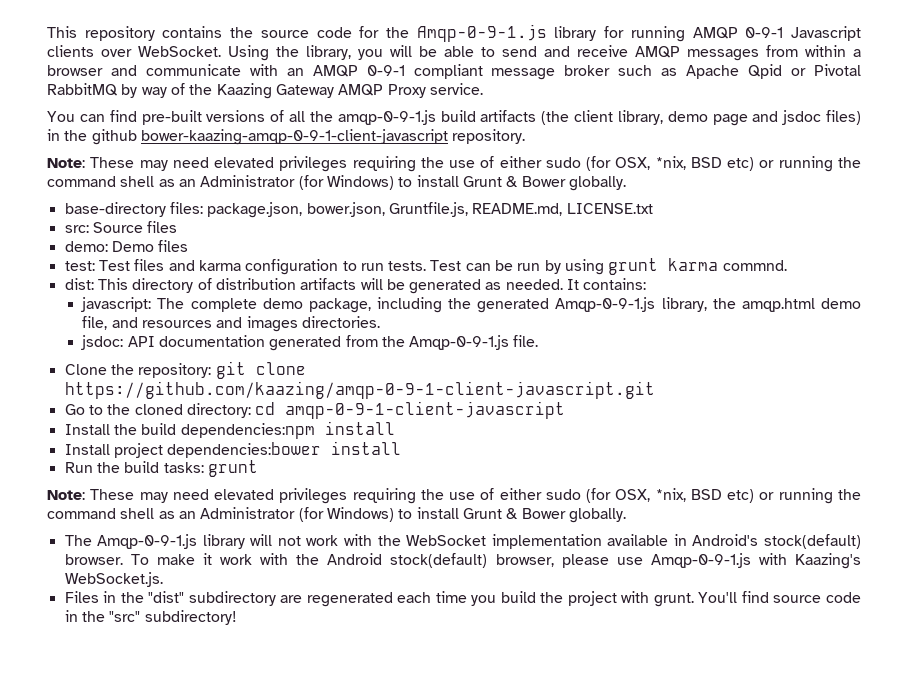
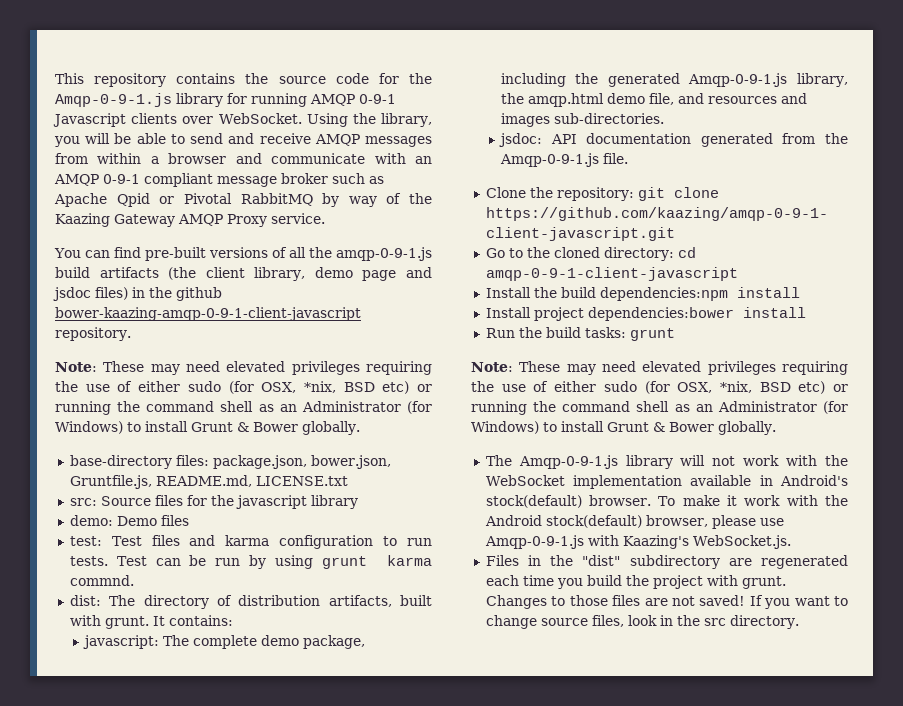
- src: Source files
+ src: Source files for the javascript library
- dist: This directory of distribution artifacts will be generated as needed.
+ dist: The directory of distribution artifacts, built with grunt.
- javascript: The complete demo package, including the generated Amqp-0-9-1.js library, the amqp.html demo file, and resources and images directories.
+ javascript: The complete demo package, including the generated Amqp-0-9-1.js library, the amqp.html demo file, and resources and images sub-directories.
- You'll find source code in the "src" subdirectory!
+ Changes to those files are not saved! If you want to change source files, look in the src directory.

